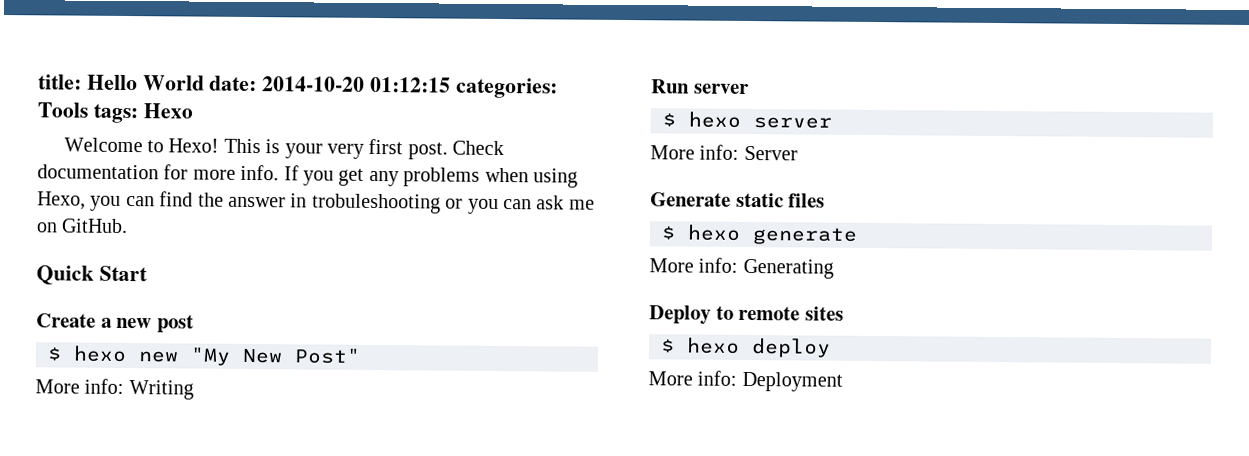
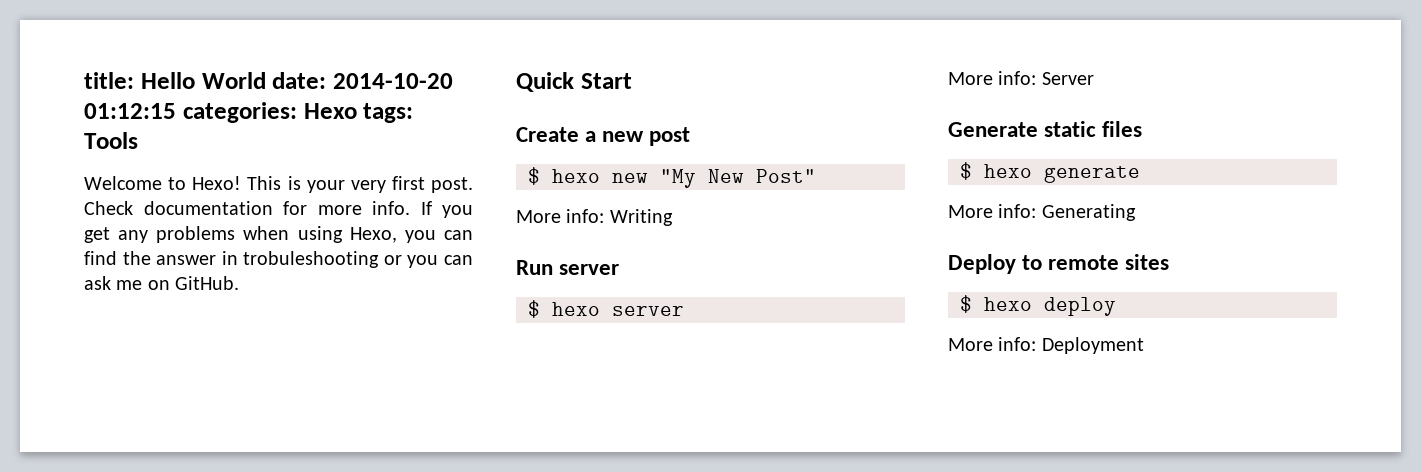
- title: Hello World date: 2014-10-20 01:12:15 categories: Tools tags: Hexo
+ title: Hello World date: 2014-10-20 01:12:15 categories: Hexo tags: Tools

